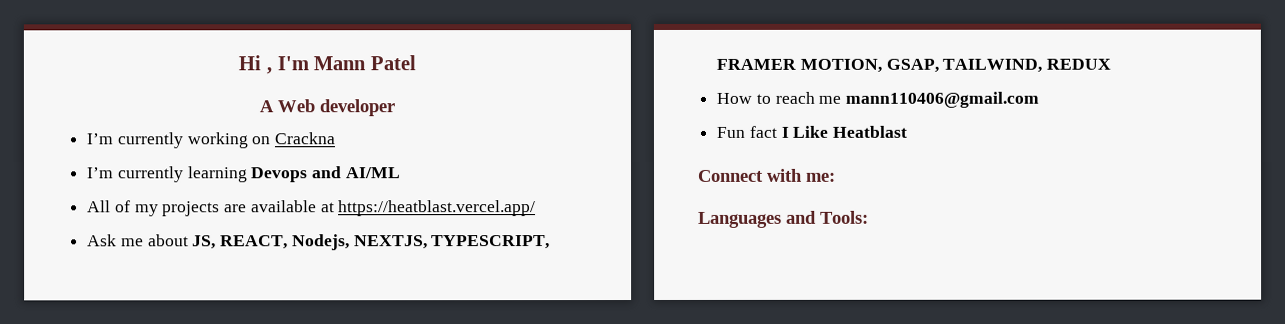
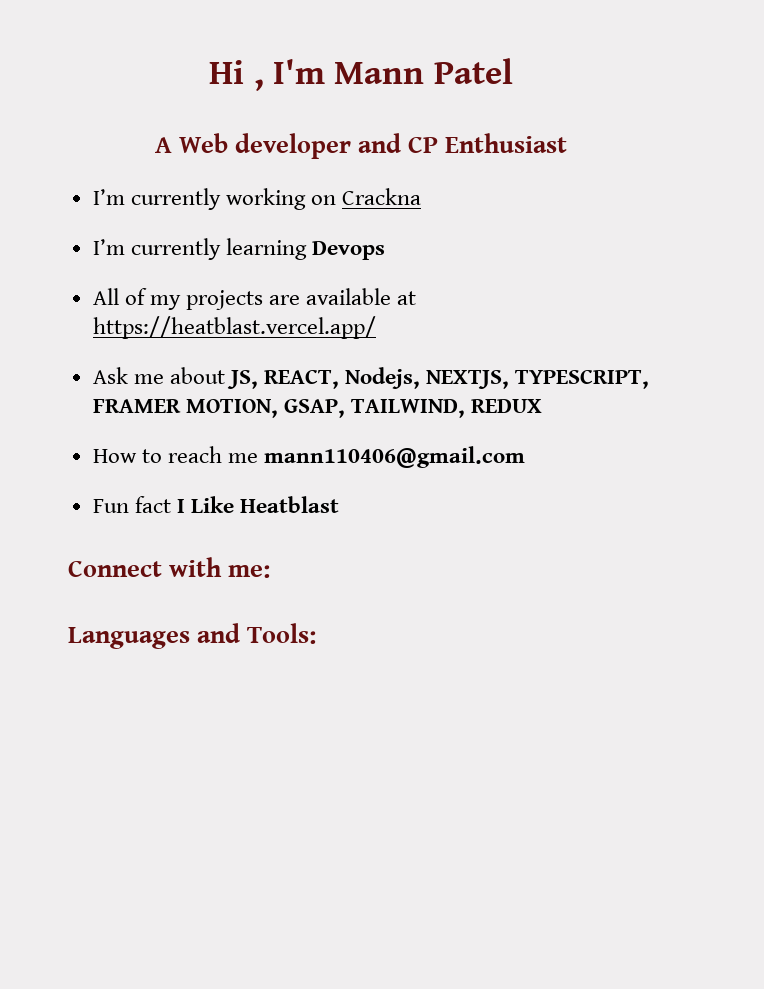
- A Web developer
+ A Web developer and CP Enthusiast
- I’m currently learning Devops and AI/ML
+ I’m currently learning Devops

